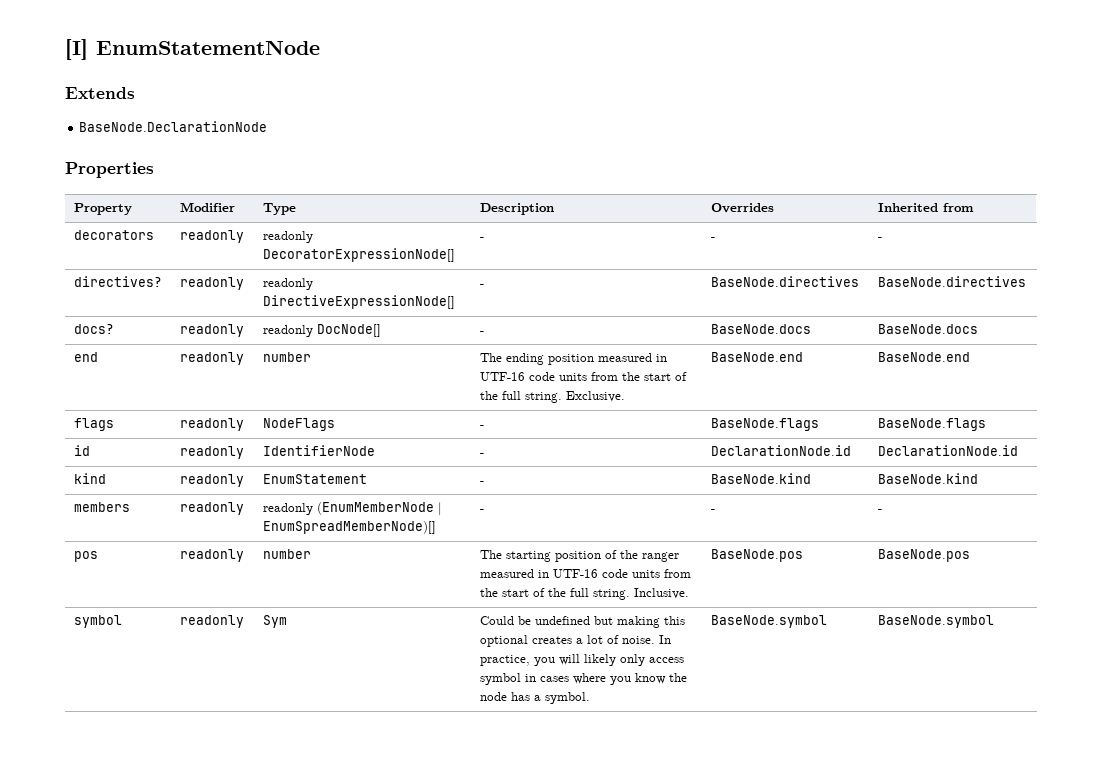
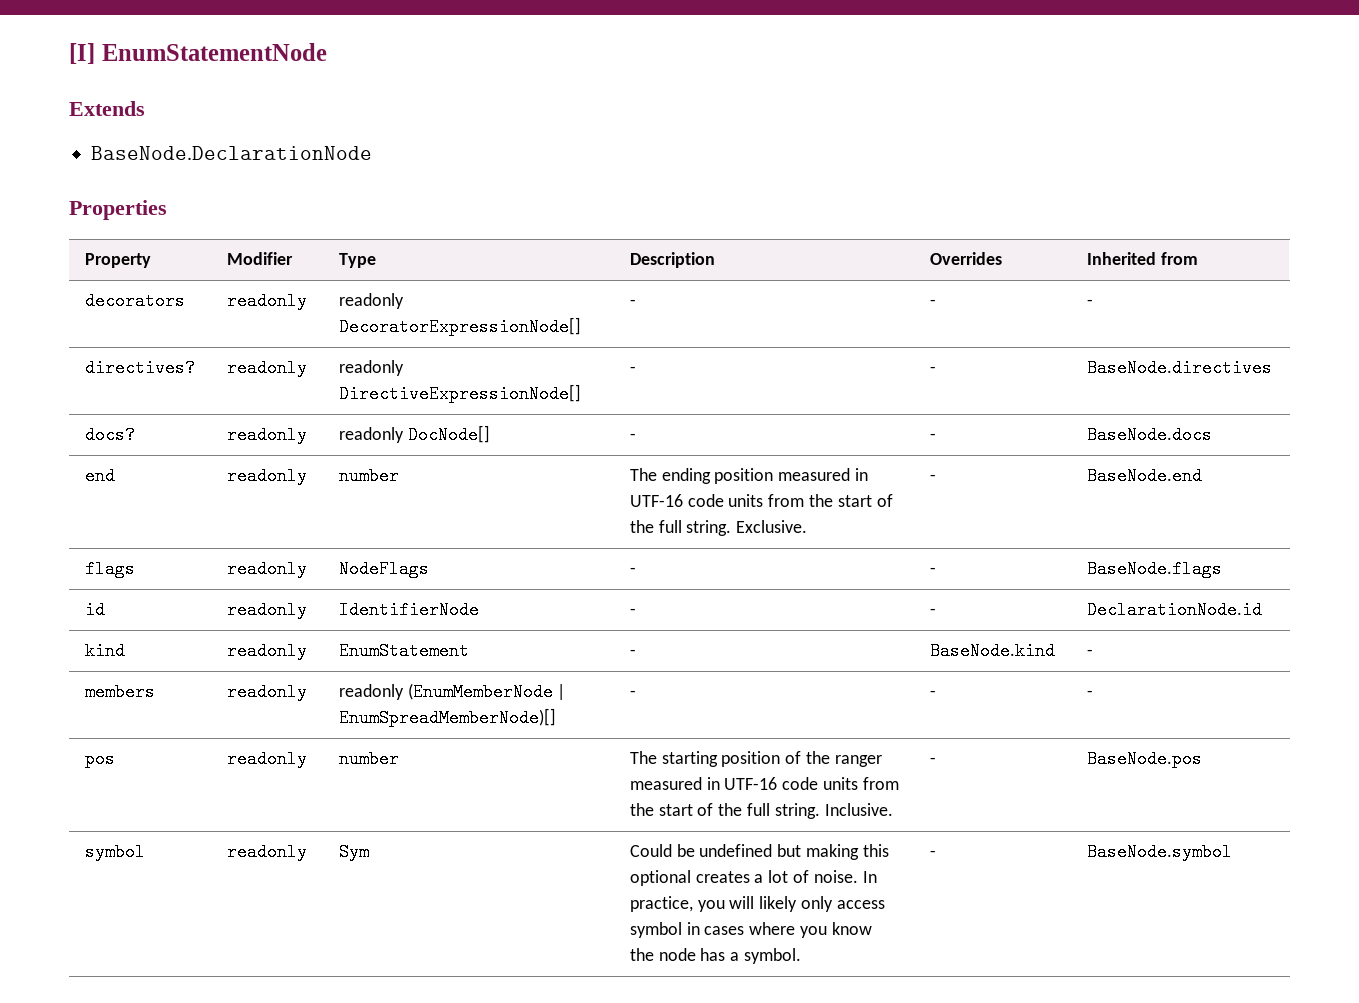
- directives? | readonly | readonly DirectiveExpressionNode[] | - | BaseNode.directives | BaseNode.directives
+ directives? | readonly | readonly DirectiveExpressionNode[] | - | - | BaseNode.directives
- docs? | readonly | readonly DocNode[] | - | BaseNode.docs | BaseNode.docs
+ docs? | readonly | readonly DocNode[] | - | - | BaseNode.docs
- end | readonly | number | The ending position measured in UTF-16 code units from the start of the full string. Exclusive. | BaseNode.end | BaseNode.end
+ end | readonly | number | The ending position measured in UTF-16 code units from the start of the full string. Exclusive. | - | BaseNode.end
- flags | readonly | NodeFlags | - | BaseNode.flags | BaseNode.flags
+ flags | readonly | NodeFlags | - | - | BaseNode.flags
- id | readonly | IdentifierNode | - | DeclarationNode.id | DeclarationNode.id
+ id | readonly | IdentifierNode | - | - | DeclarationNode.id
- kind | readonly | EnumStatement | - | BaseNode.kind | BaseNode.kind
+ kind | readonly | EnumStatement | - | BaseNode.kind | -
- pos | readonly | number | The starting position of the ranger measured in UTF-16 code units from the start of the full string. Inclusive. | BaseNode.pos | BaseNode.pos
+ pos | readonly | number | The starting position of the ranger measured in UTF-16 code units from the start of the full string. Inclusive. | - | BaseNode.pos
- symbol | readonly | Sym | Could be undefined but making this optional creates a lot of noise. In practice, you will likely only access symbol in cases where you know the node has a symbol. | BaseNode.symbol | BaseNode.symbol
+ symbol | readonly | Sym | Could be undefined but making this optional creates a lot of noise. In practice, you will likely only access symbol in cases where you know the node has a symbol. | - | BaseNode.symbol

